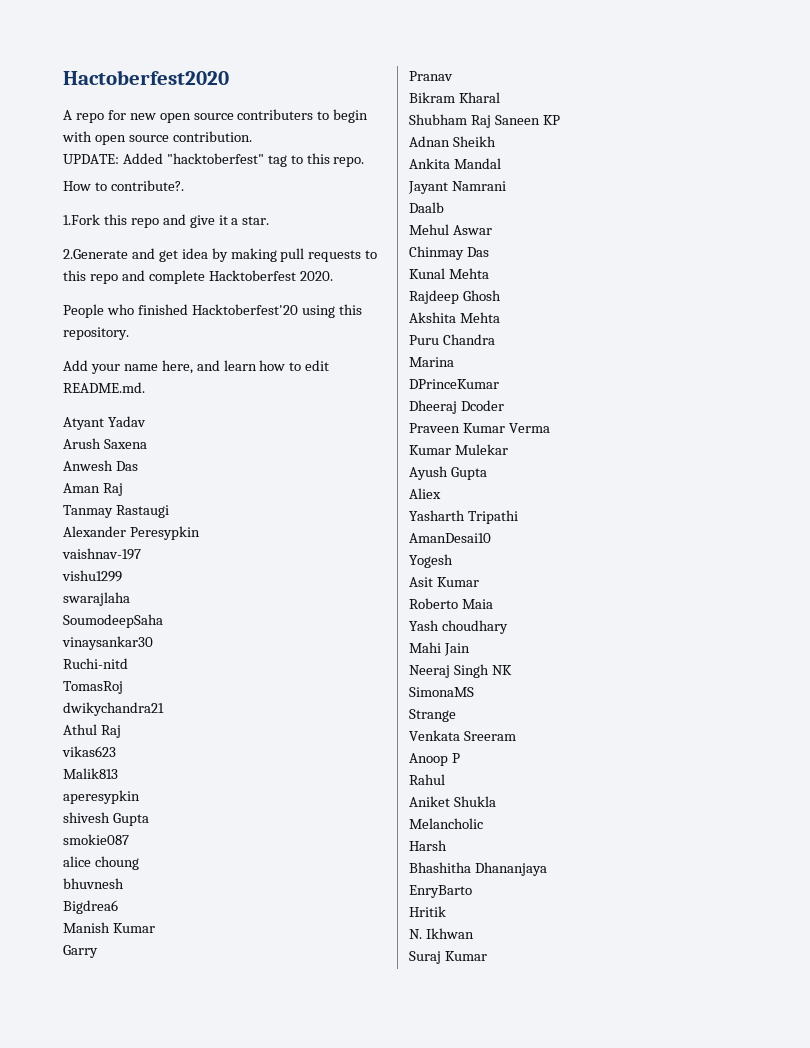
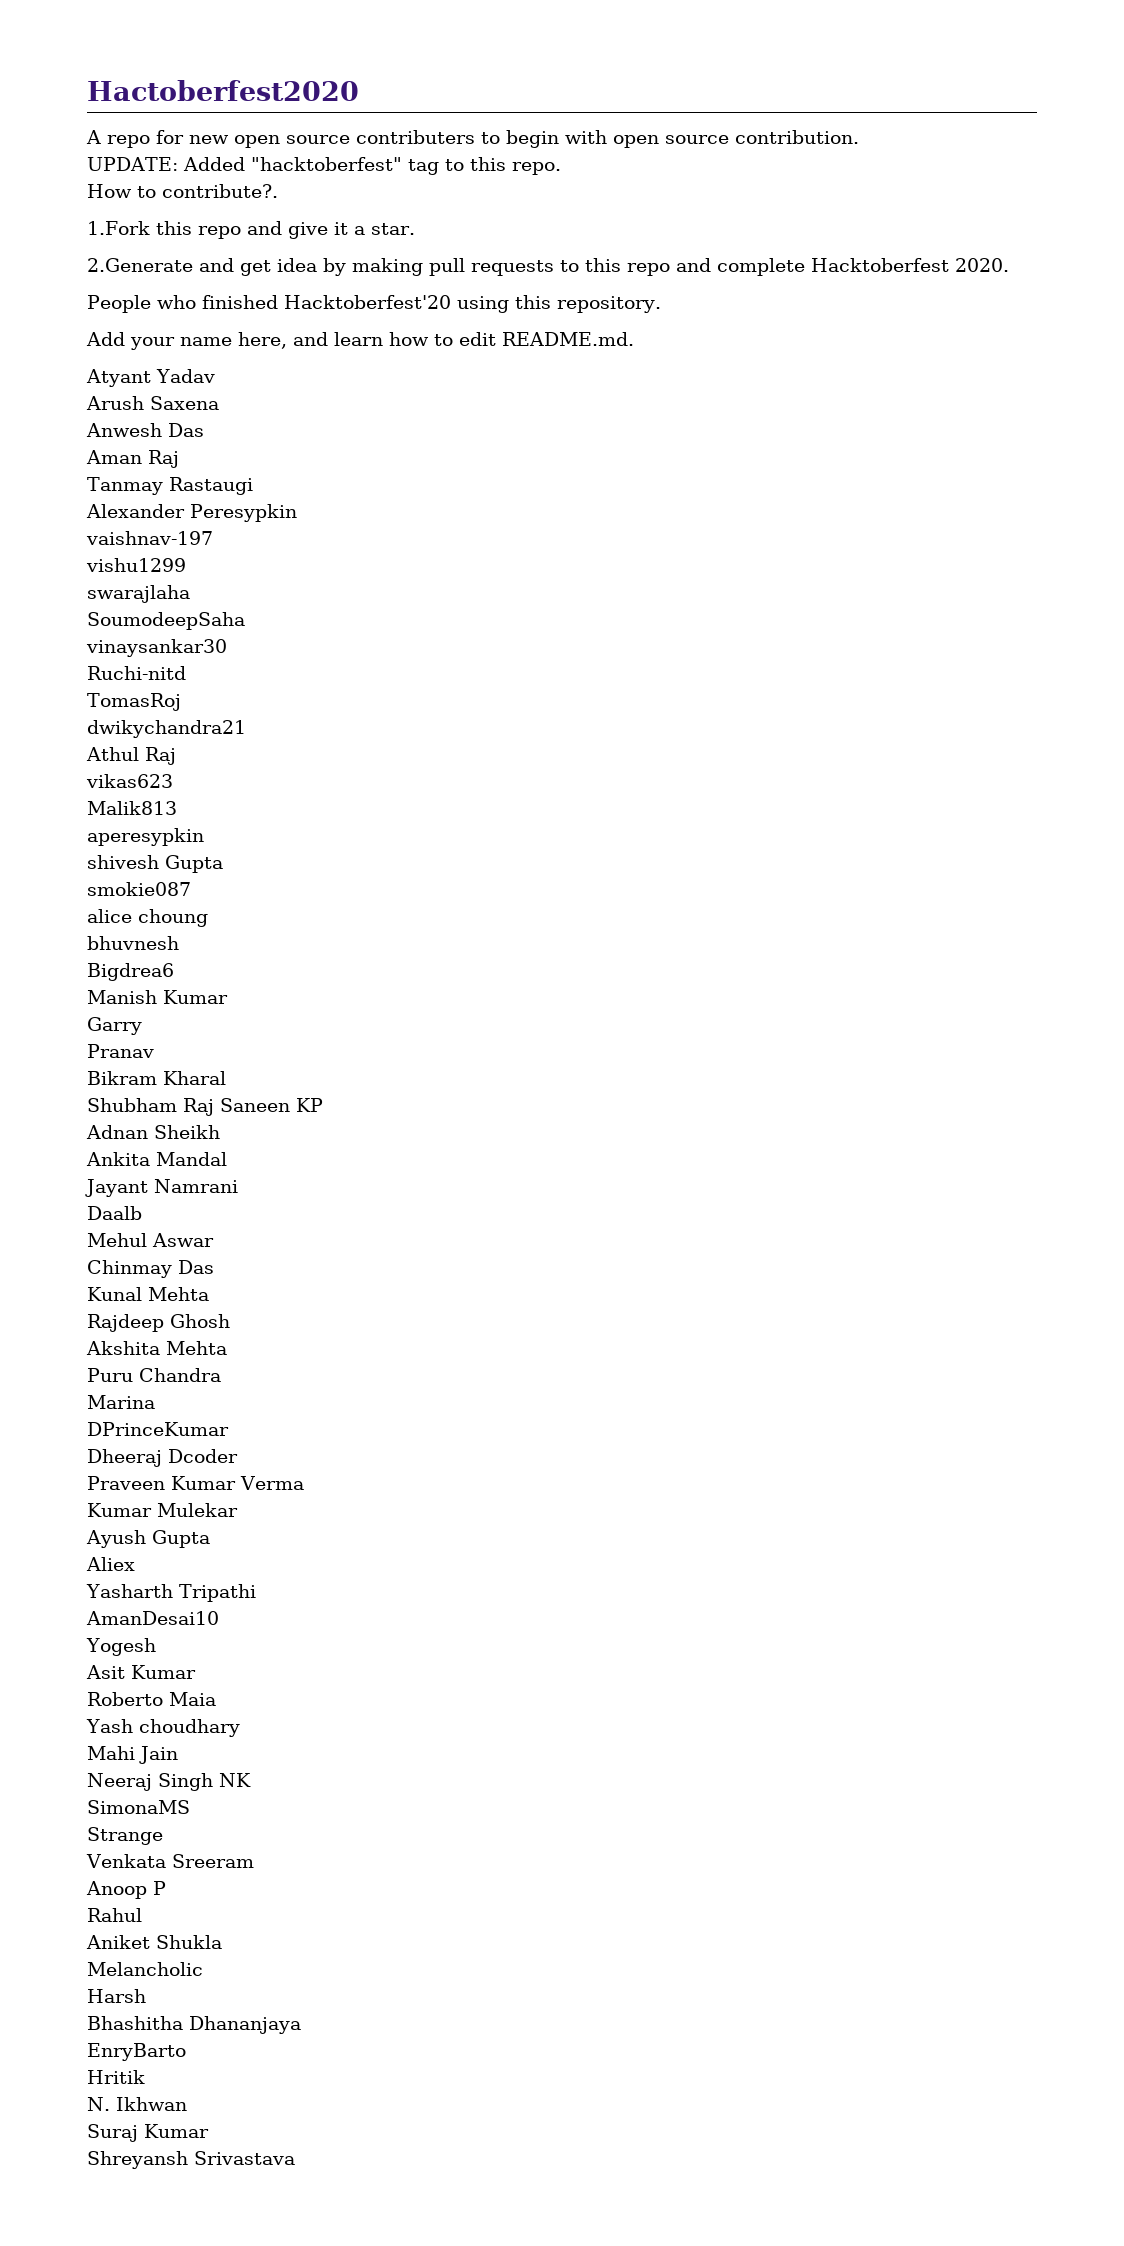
+ Shreyansh Srivastava

